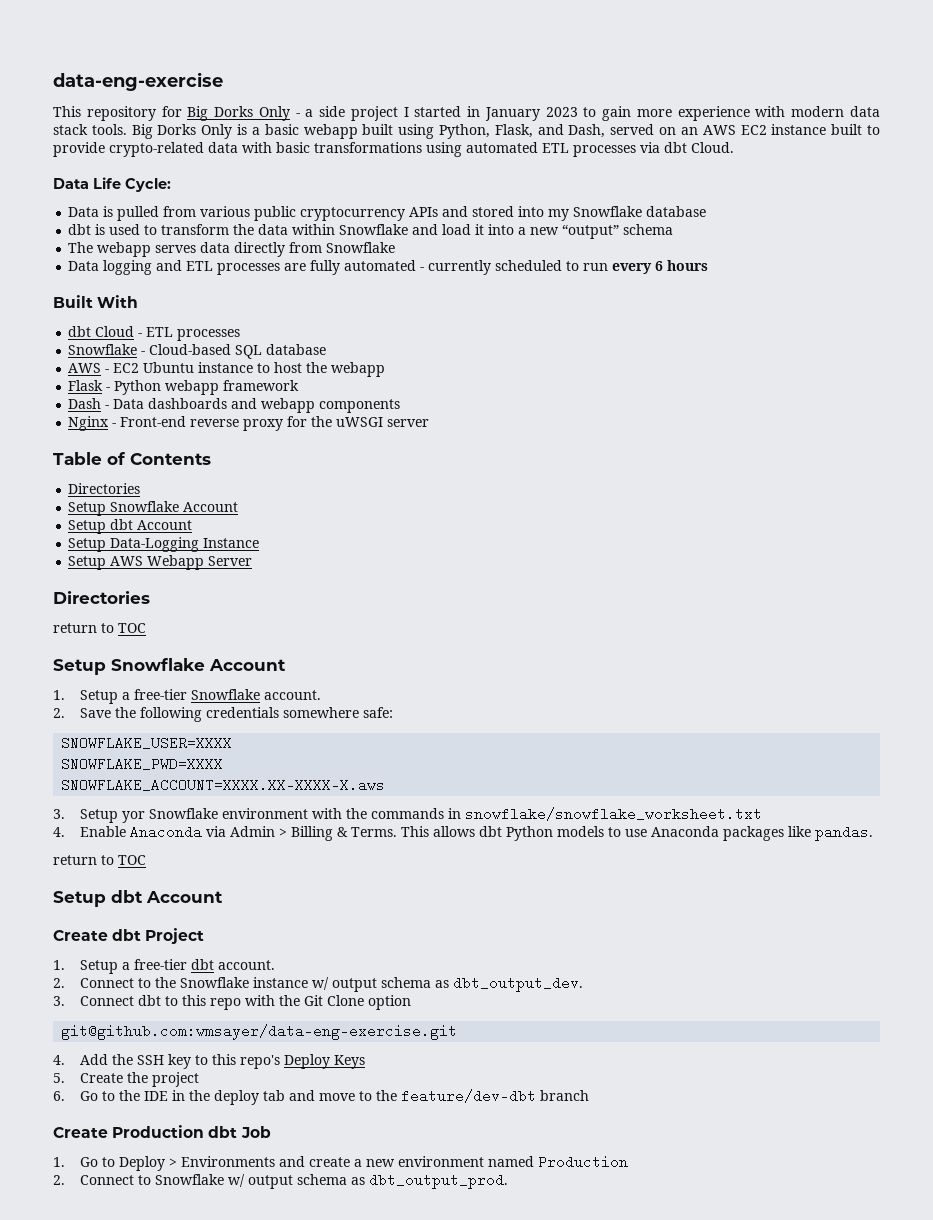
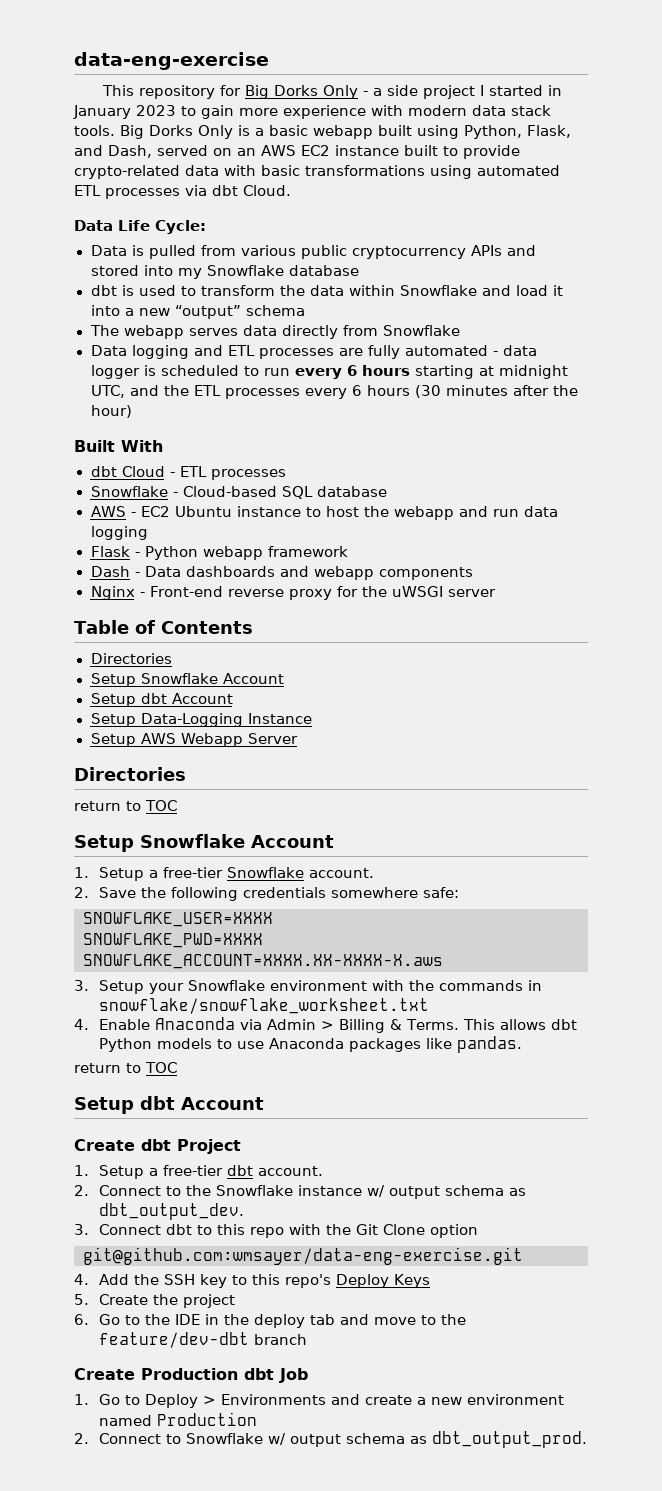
- Data logging and ETL processes are fully automated - currently scheduled to run every 6 hours
+ Data logging and ETL processes are fully automated - data logger is scheduled to run every 6 hours starting at midnight UTC, and the ETL processes every 6 hours (30 minutes after the hour)
- AWS - EC2 Ubuntu instance to host the webapp
+ AWS - EC2 Ubuntu instance to host the webapp and run data logging
- 3. Setup yor Snowflake environment with the commands in snowflake/snowflake_worksheet.txt
+ 3. Setup your Snowflake environment with the commands in snowflake/snowflake_worksheet.txt

